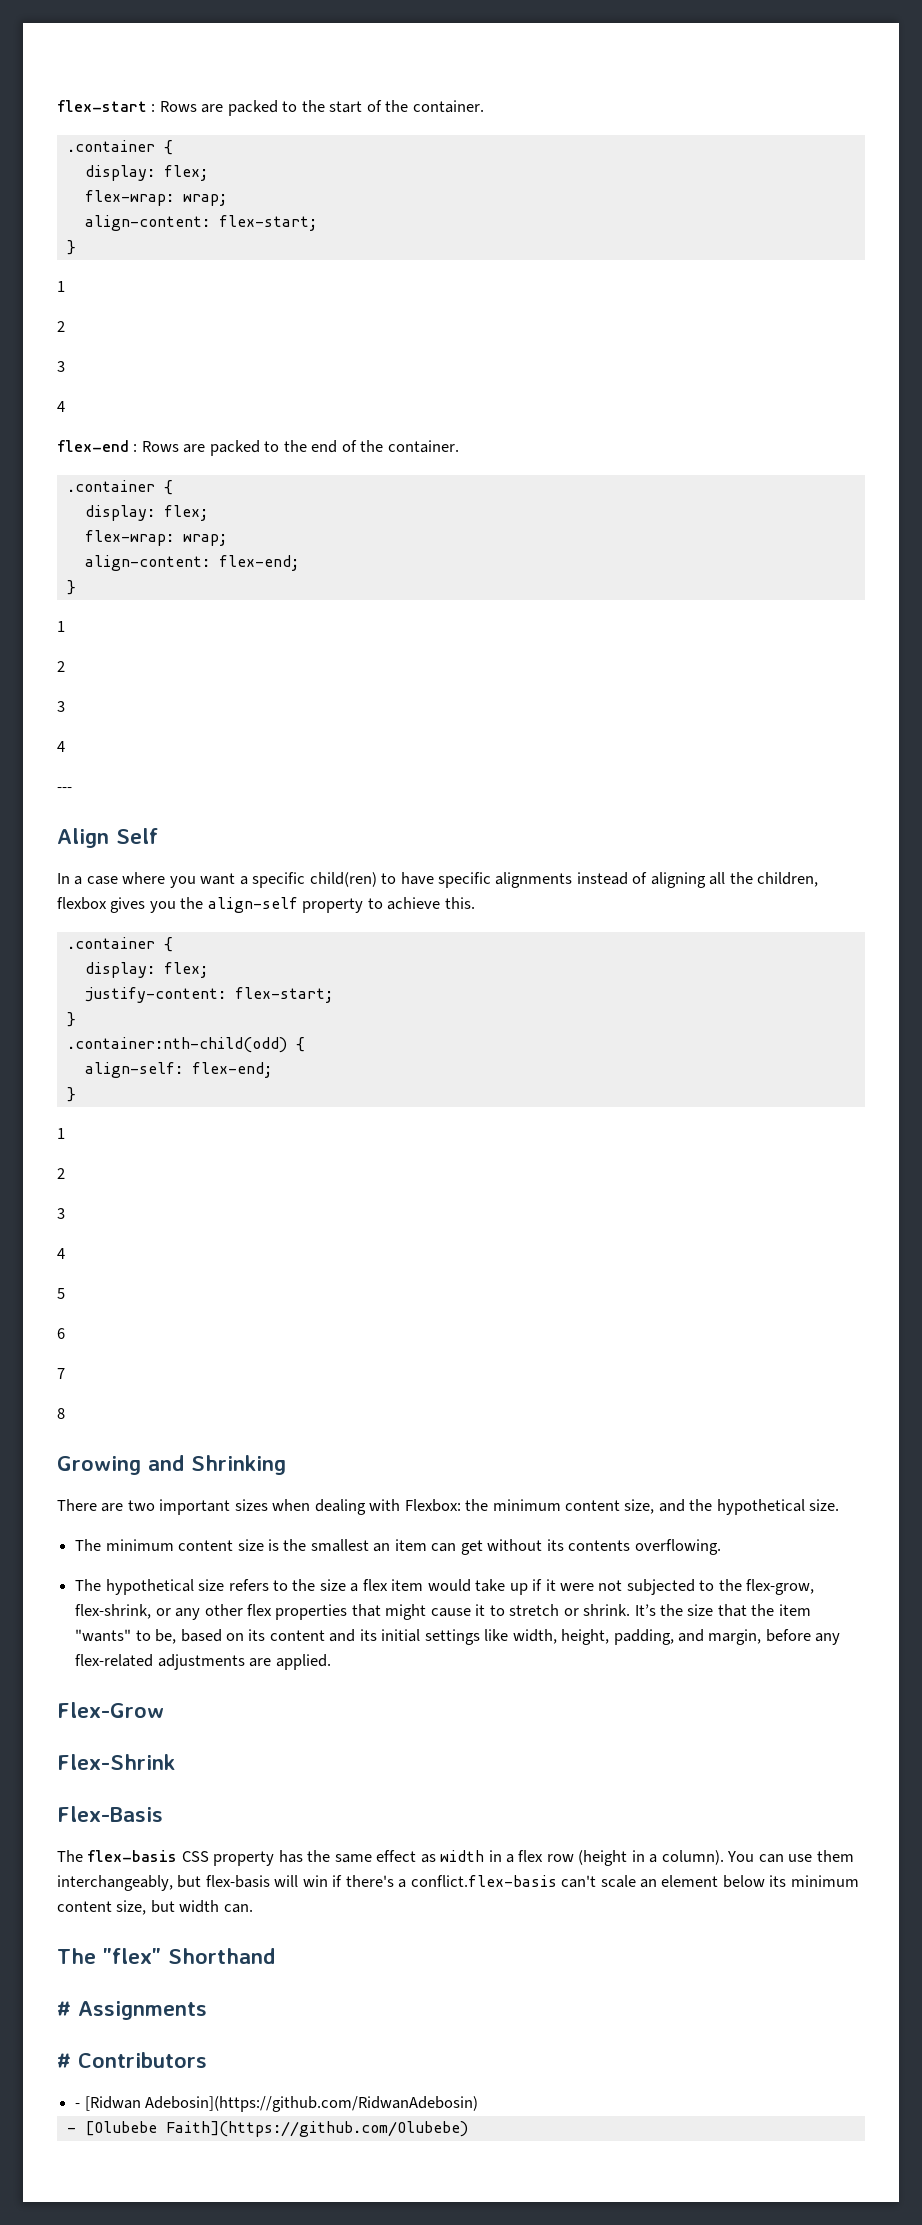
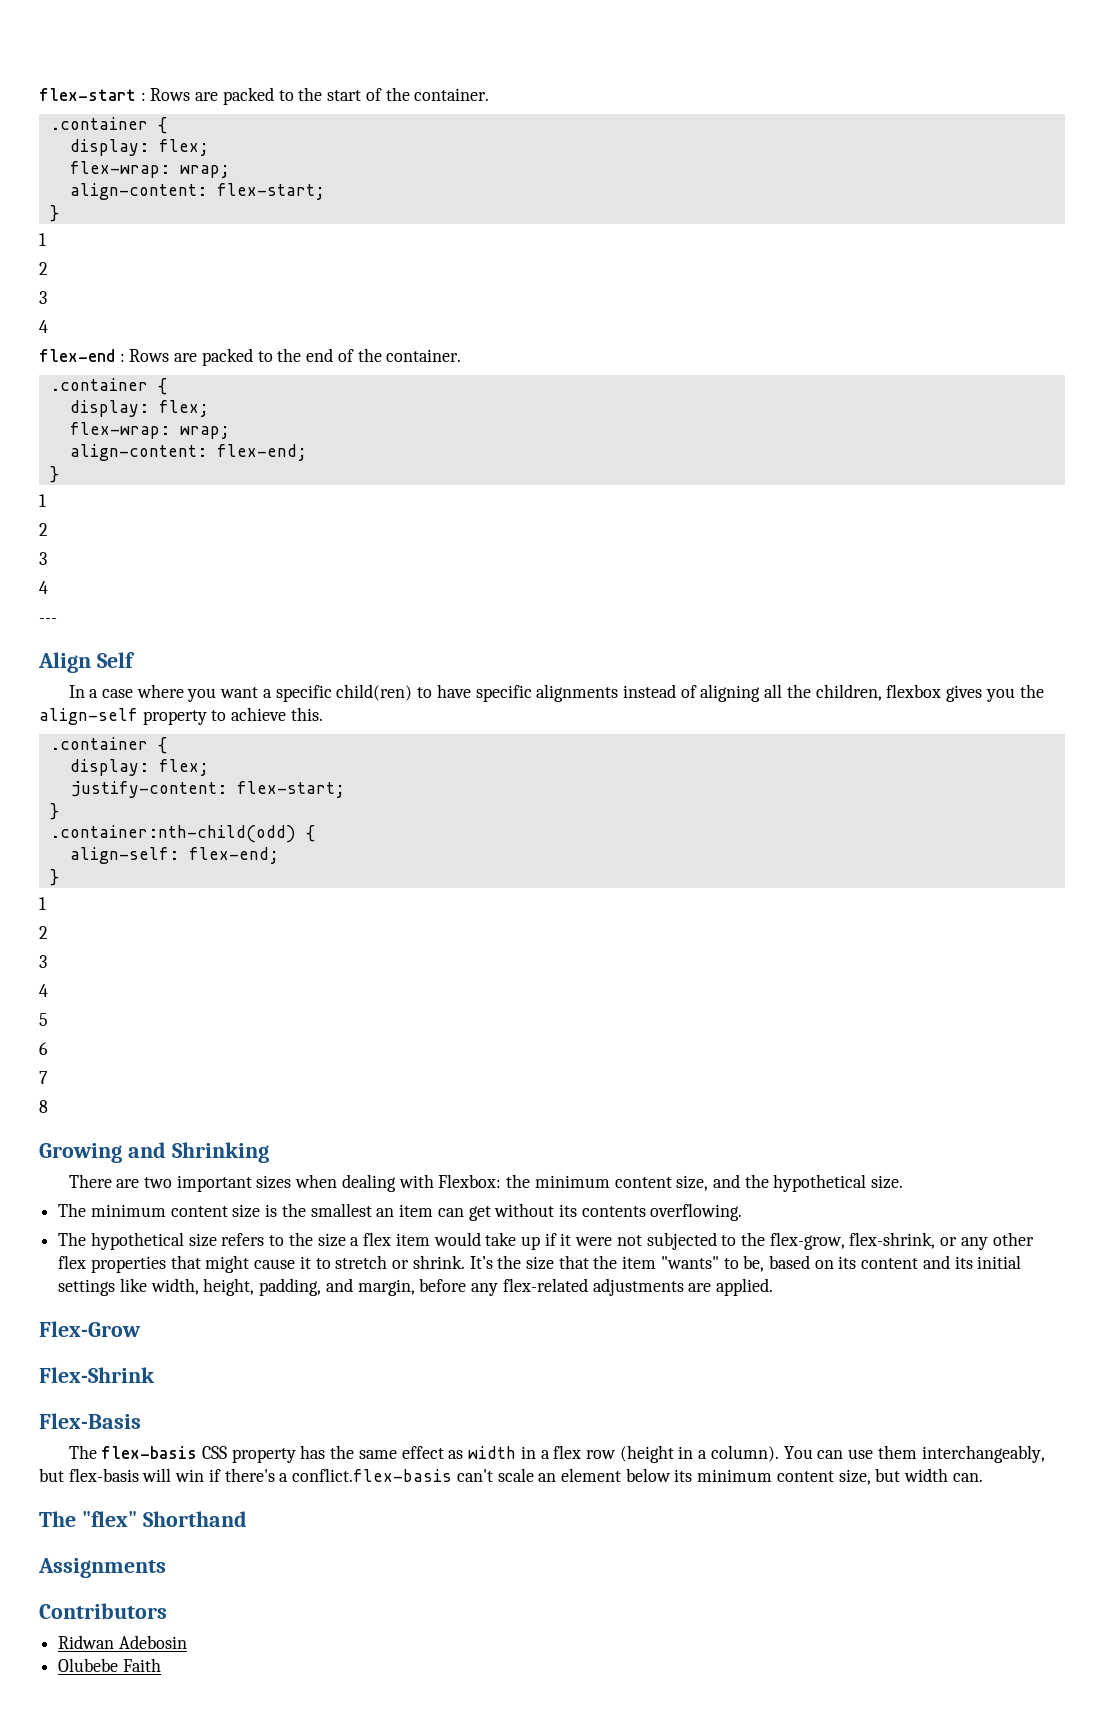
- # Assignments
+ Assignments
- # Contributors
+ Contributors
- - [Ridwan Adebosin](https://github.com/RidwanAdebosin)
- - [Olubebe Faith](https://github.com/Olubebe)
+ Ridwan Adebosin
+ Olubebe Faith

